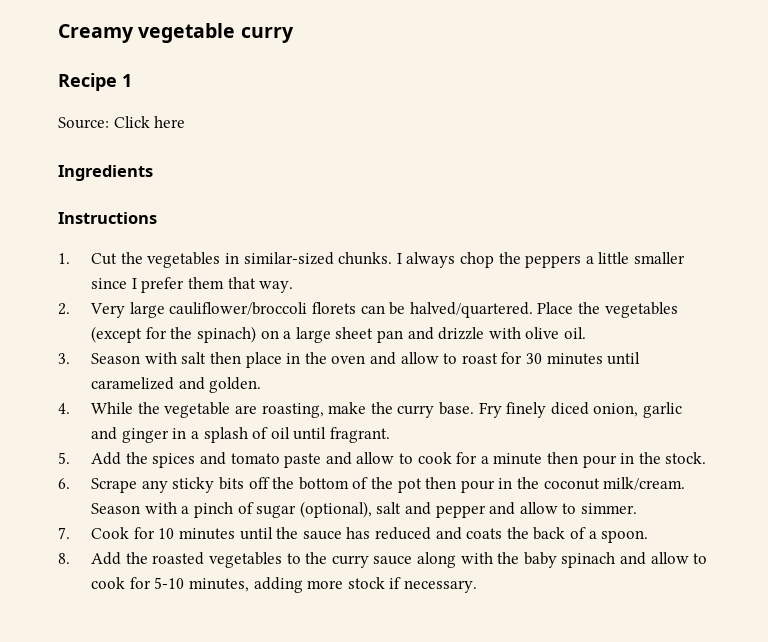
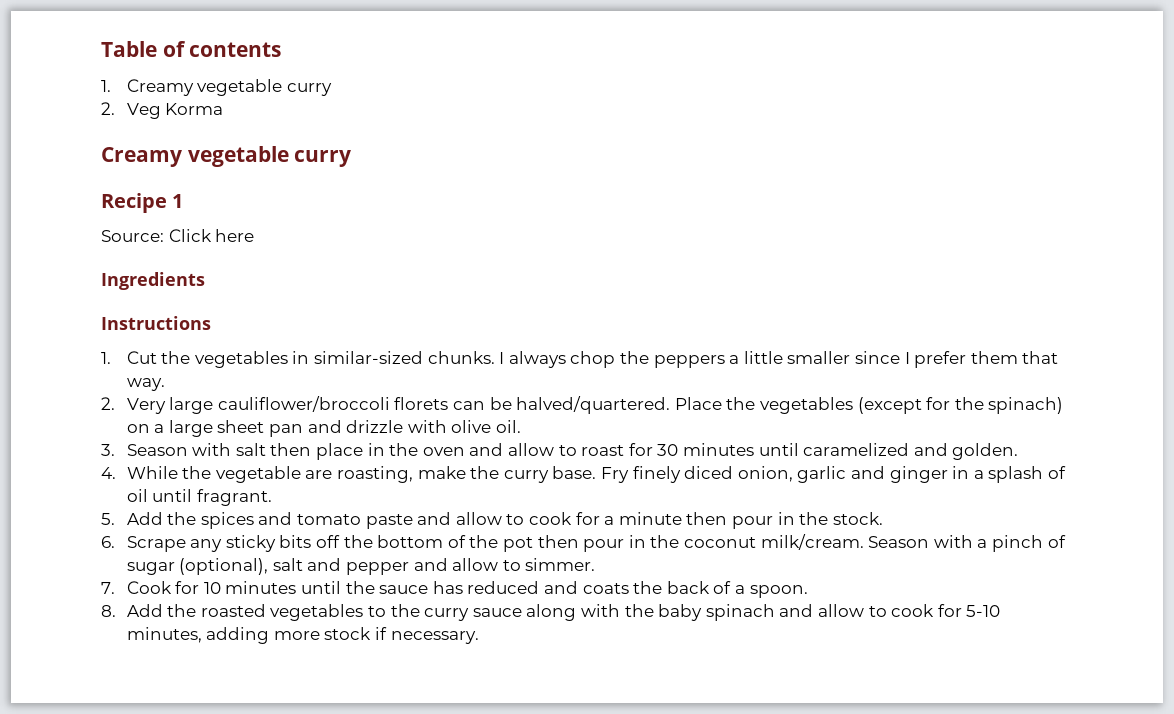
+ Table of contents
+ 1. Creamy vegetable curry
+ 2. Veg Korma

